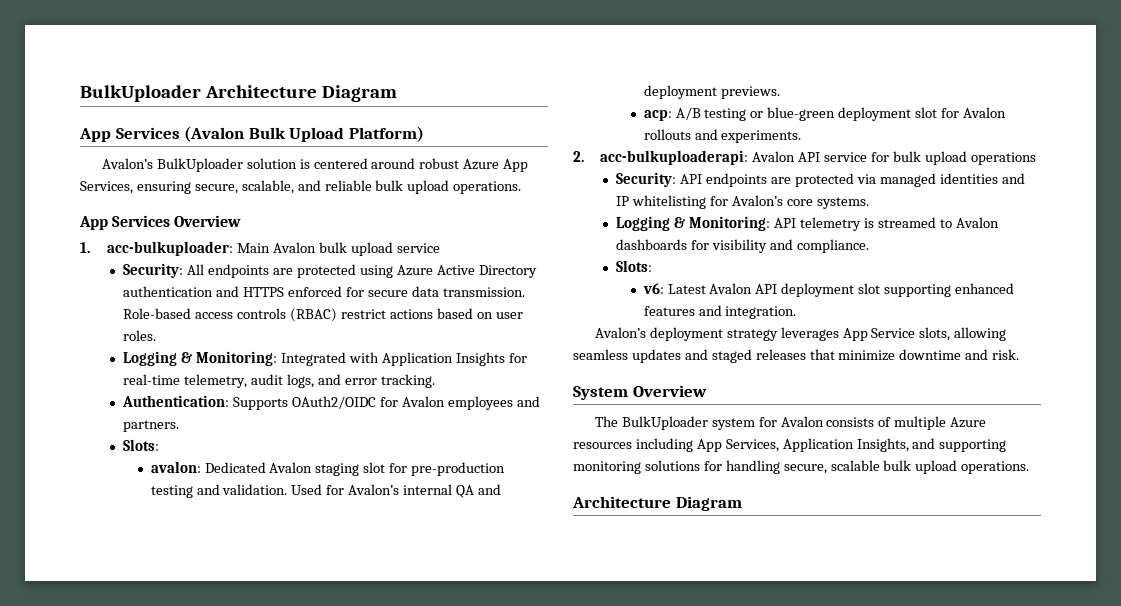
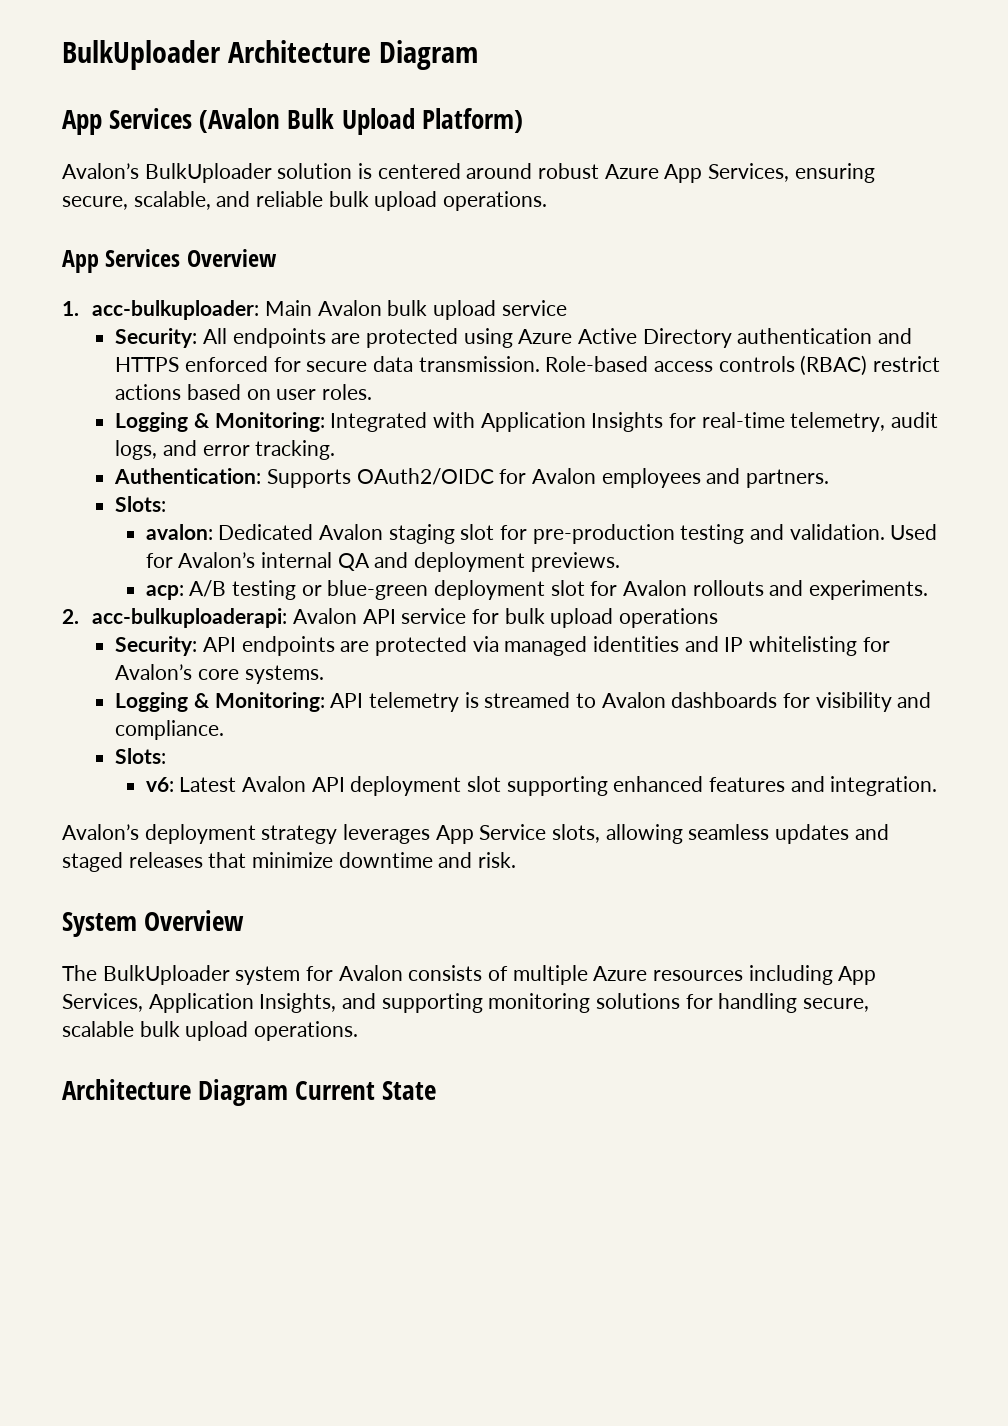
  The BulkUploader system for Avalon consists of multiple Azure resources including App Services, Application Insights, and supporting monitoring solutions for handling secure, scalable bulk upload operations.
- Architecture Diagram
+ Architecture Diagram Current State

